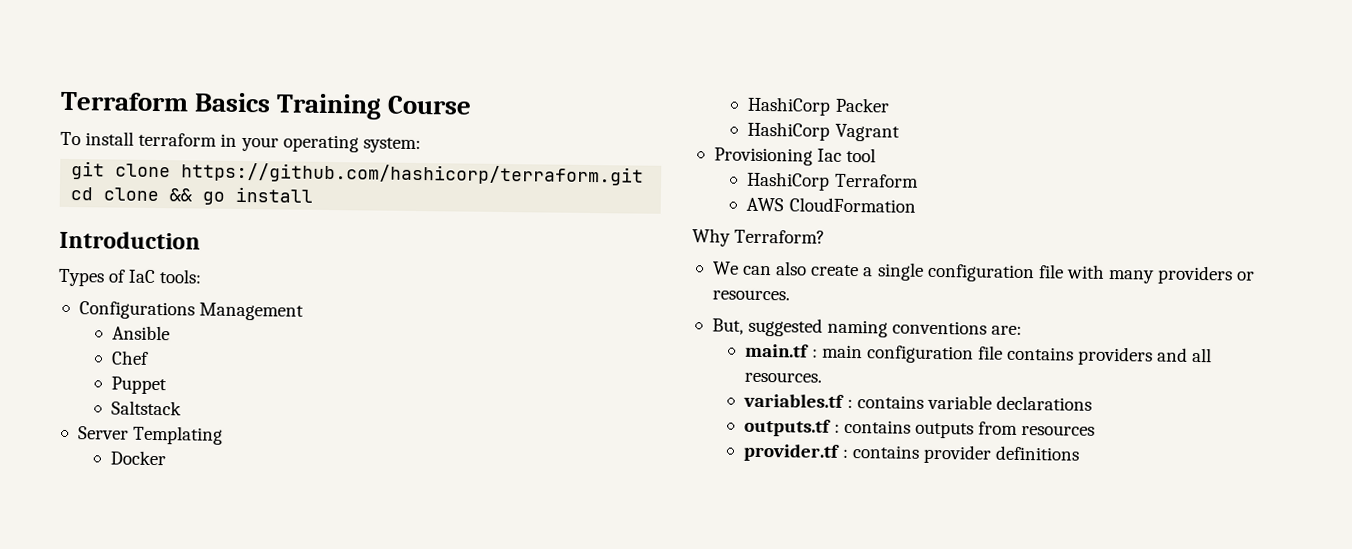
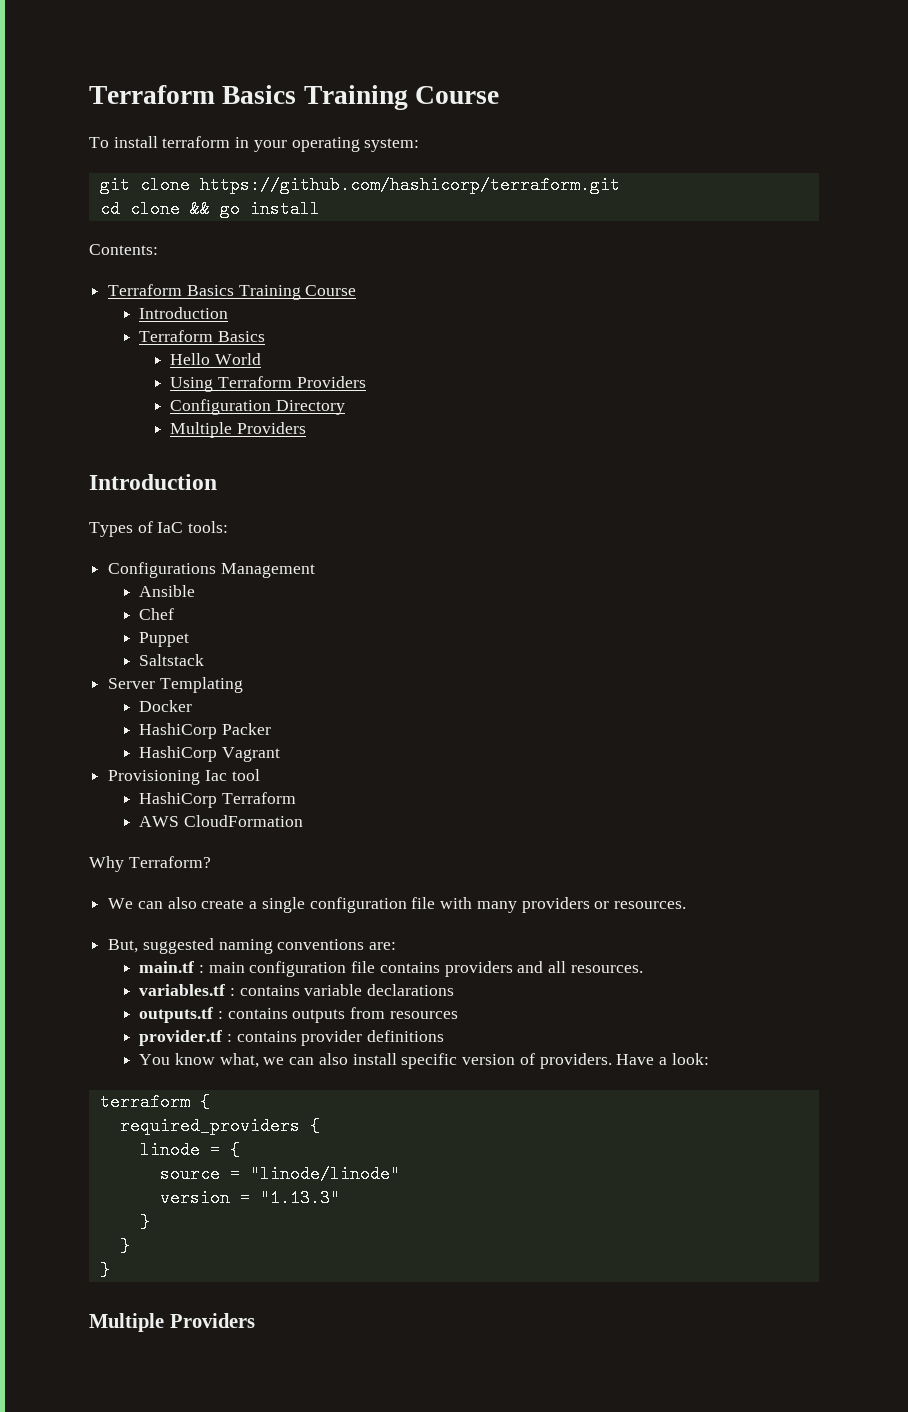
+ Contents:
+ Terraform Basics Training Course
+ Introduction
+ Terraform Basics
+ Hello World
+ Using Terraform Providers
+ Configuration Directory
+ Multiple Providers
+ You know what, we can also install specific version of providers. Have a look:
+ terraform {
+ required_providers {
+ linode = {
+ source = "linode/linode"
+ version = "1.13.3"
+ }
+ }
+ }
+ Multiple Providers

